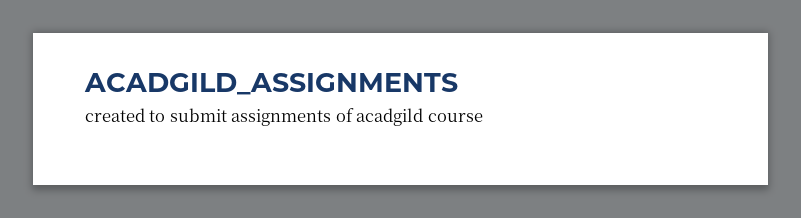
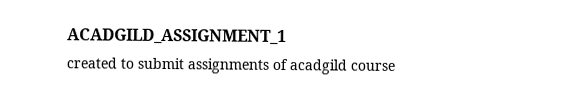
- ACADGILD_ASSIGNMENTS
+ ACADGILD_ASSIGNMENT_1

